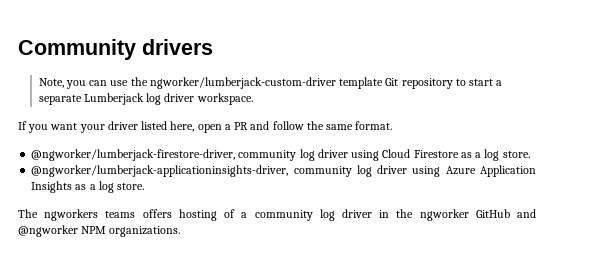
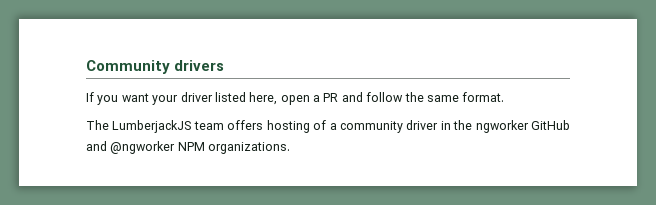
- Note, you can use the ngworker/lumberjack-custom-driver template Git repository to start a separate Lumberjack log driver workspace.
- @ngworker/lumberjack-firestore-driver, community log driver using Cloud Firestore as a log store.
- @ngworker/lumberjack-applicationinsights-driver, community log driver using Azure Application Insights as a log store.
- The ngworkers teams offers hosting of a community log driver in the ngworker GitHub and @ngworker NPM organizations.
+ The LumberjackJS team offers hosting of a community driver in the ngworker GitHub and @ngworker NPM organizations.

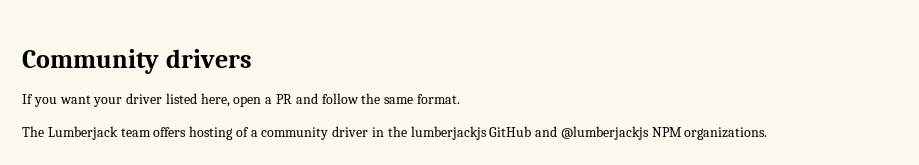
- The LumberjackJS team offers hosting of a community driver in the ngworker GitHub and @ngworker NPM organizations.
+ The Lumberjack team offers hosting of a community driver in the lumberjackjs GitHub and @lumberjackjs NPM organizations.

